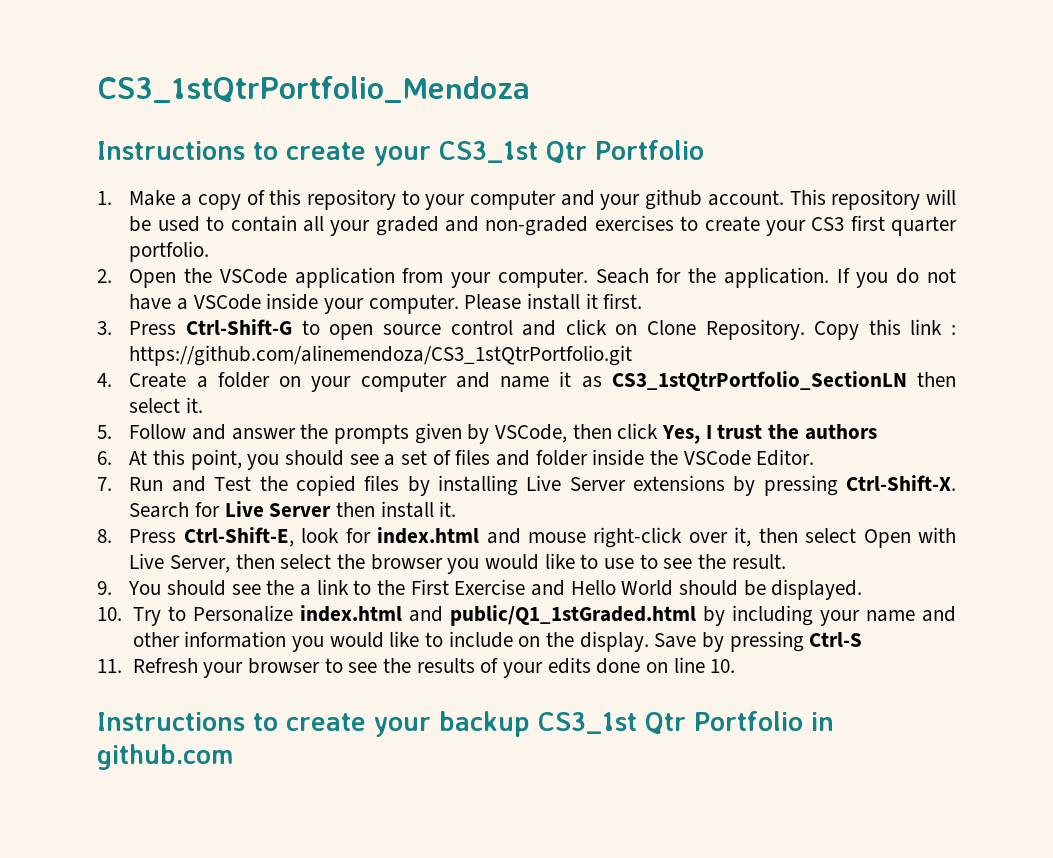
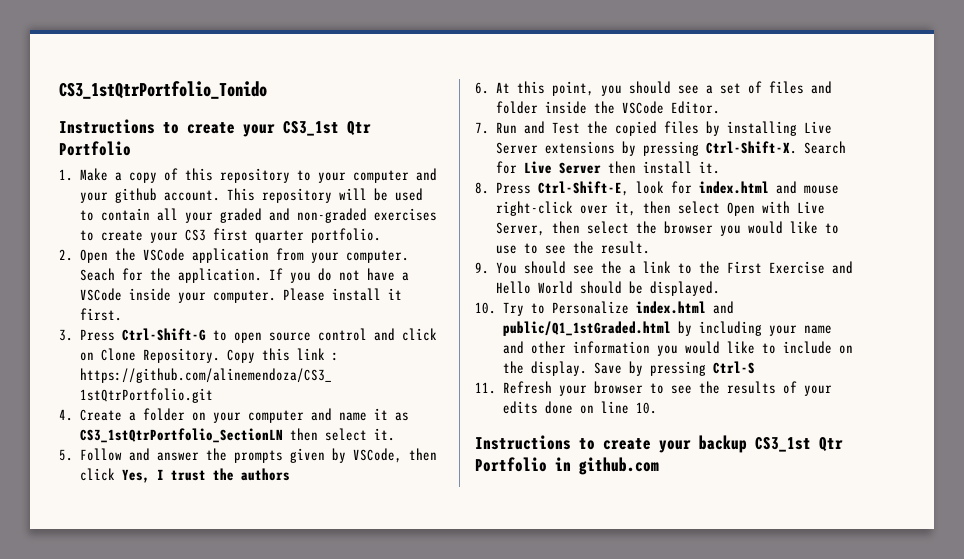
- CS3_1stQtrPortfolio_Mendoza
+ CS3_1stQtrPortfolio_Tonido

